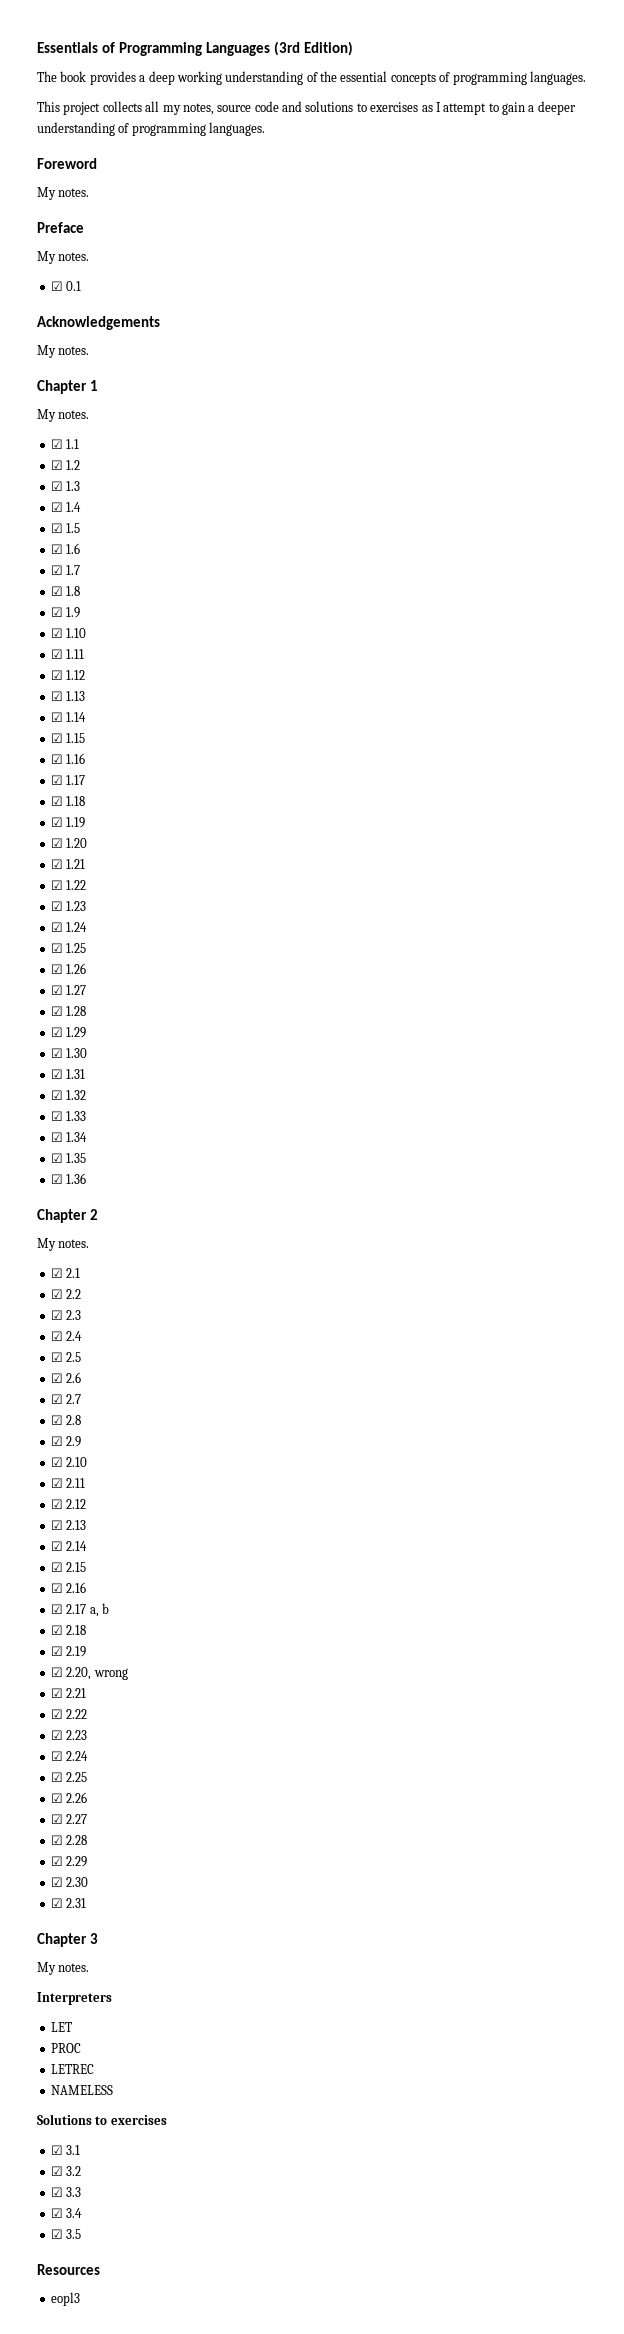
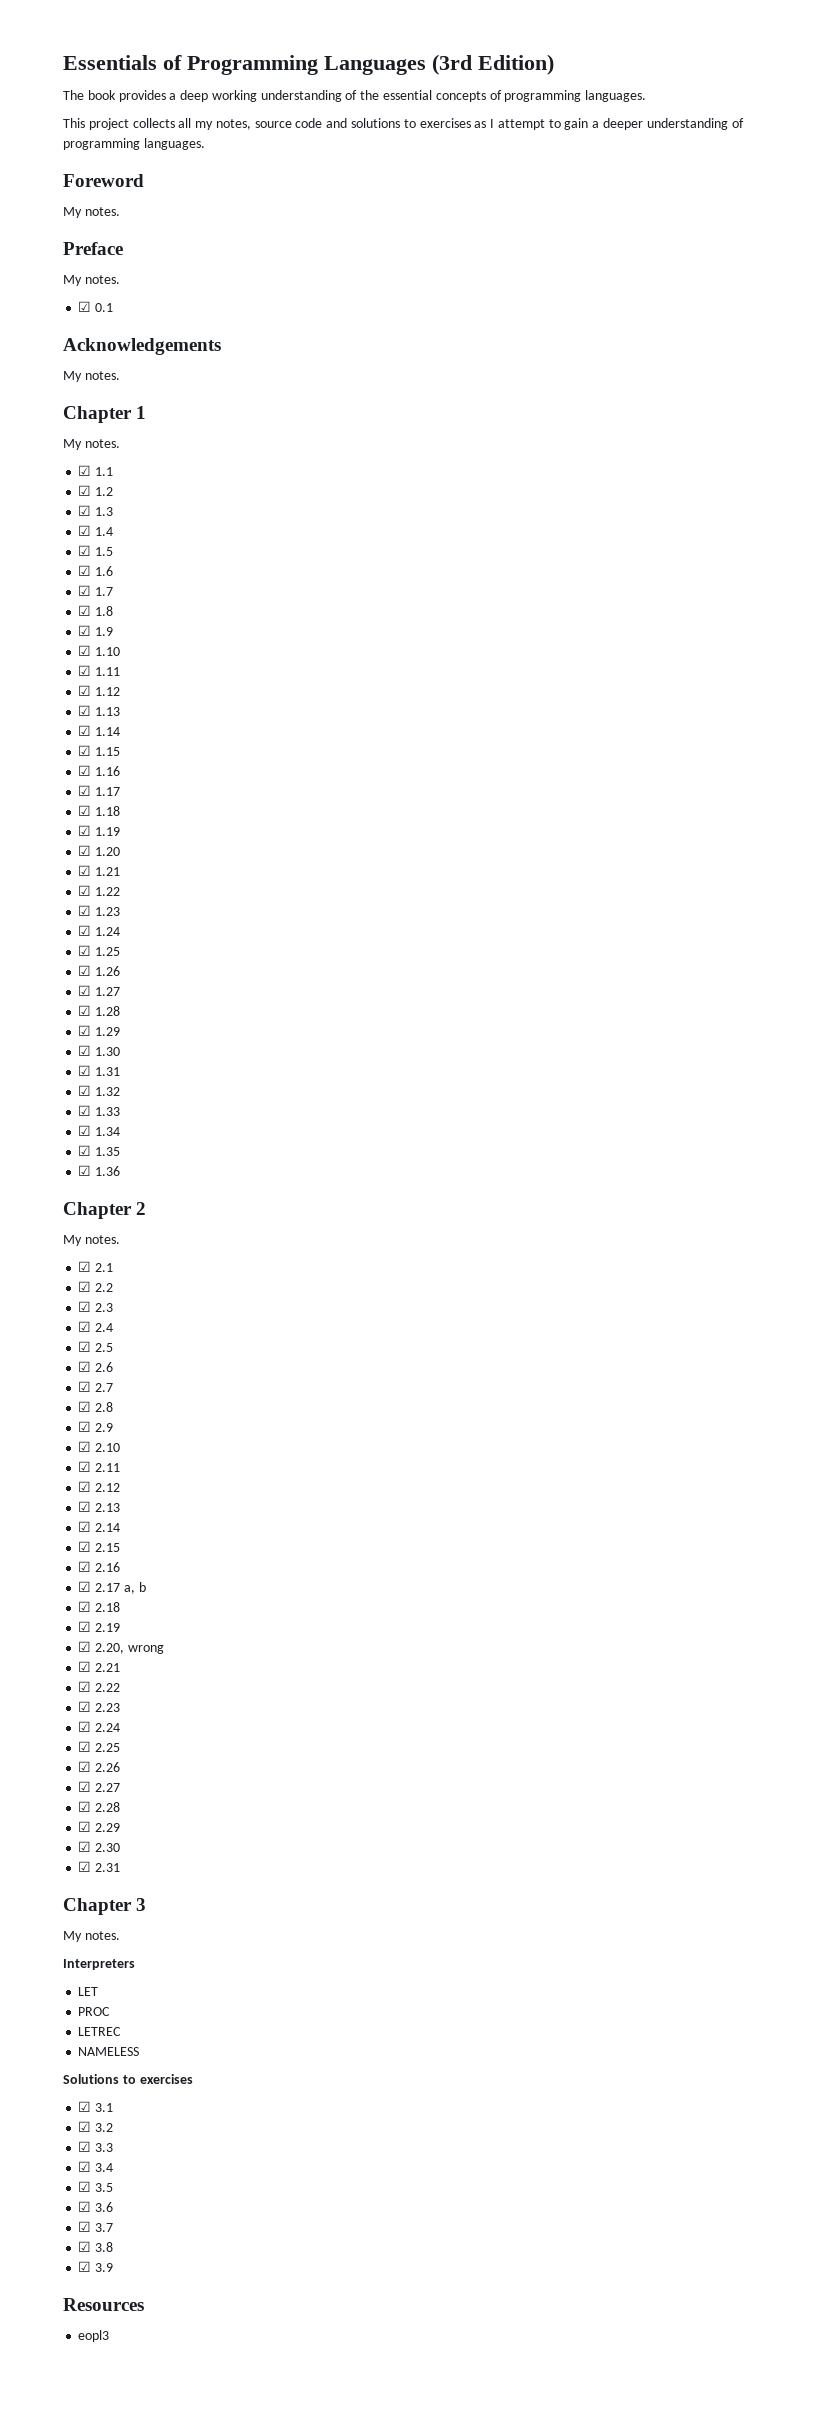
+ ☑ 3.6
+ ☑ 3.7
+ ☑ 3.8
+ ☑ 3.9

